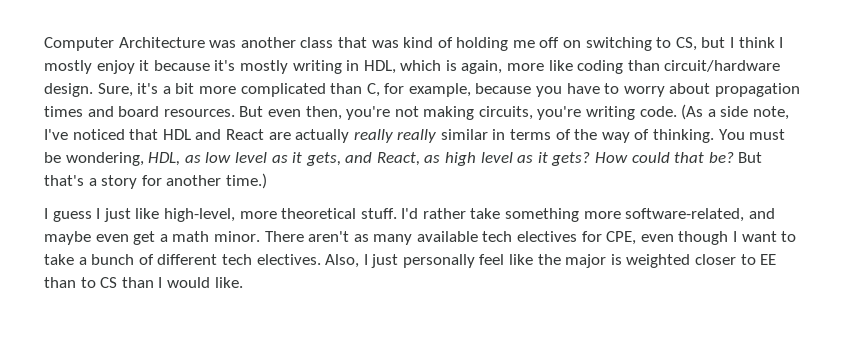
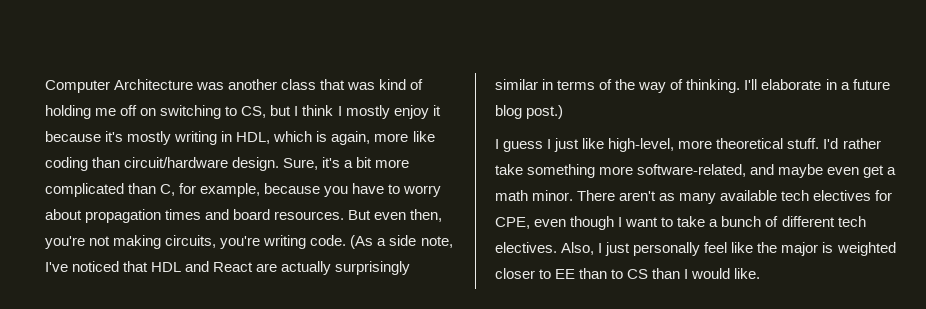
- (As a side note, I've noticed that HDL and React are actually really really similar in terms of the way of thinking.
+ (As a side note, I've noticed that HDL and React are actually surprisingly similar in terms of the way of thinking.
- You must be wondering, HDL, as low level as it gets, and React, as high level as it gets? How could that be? But that's a story for another time.)
+ I'll elaborate in a future blog post.)

